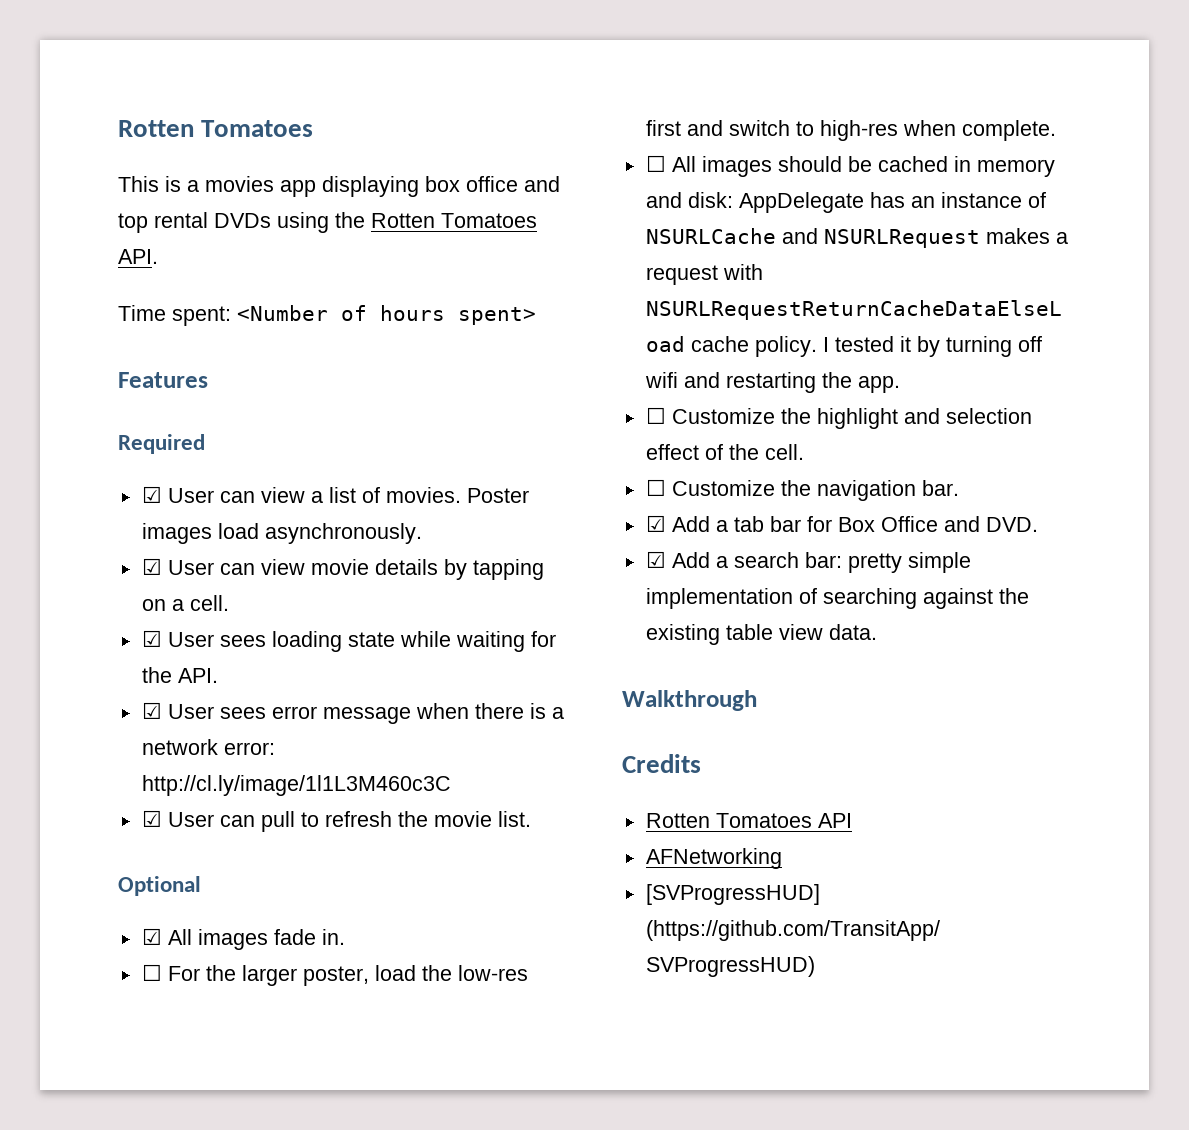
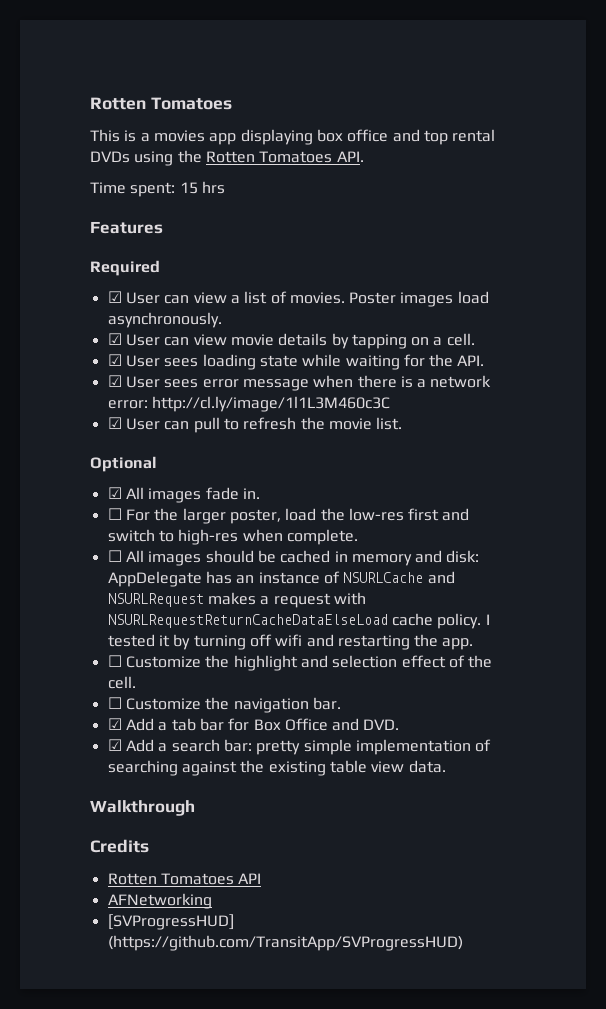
- Time spent: <Number of hours spent>
+ Time spent: 15 hrs

